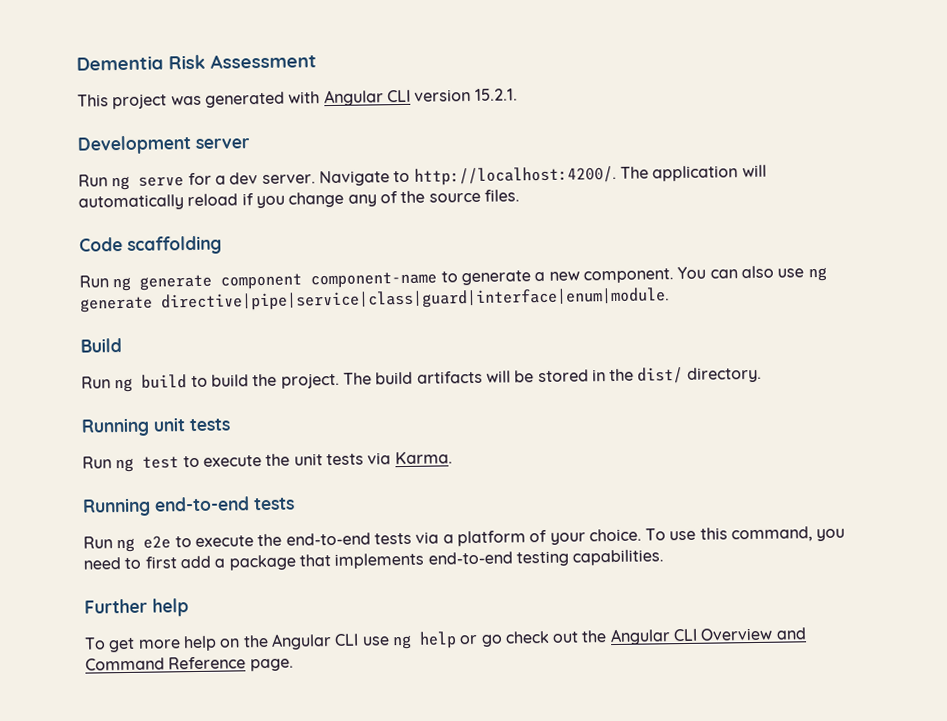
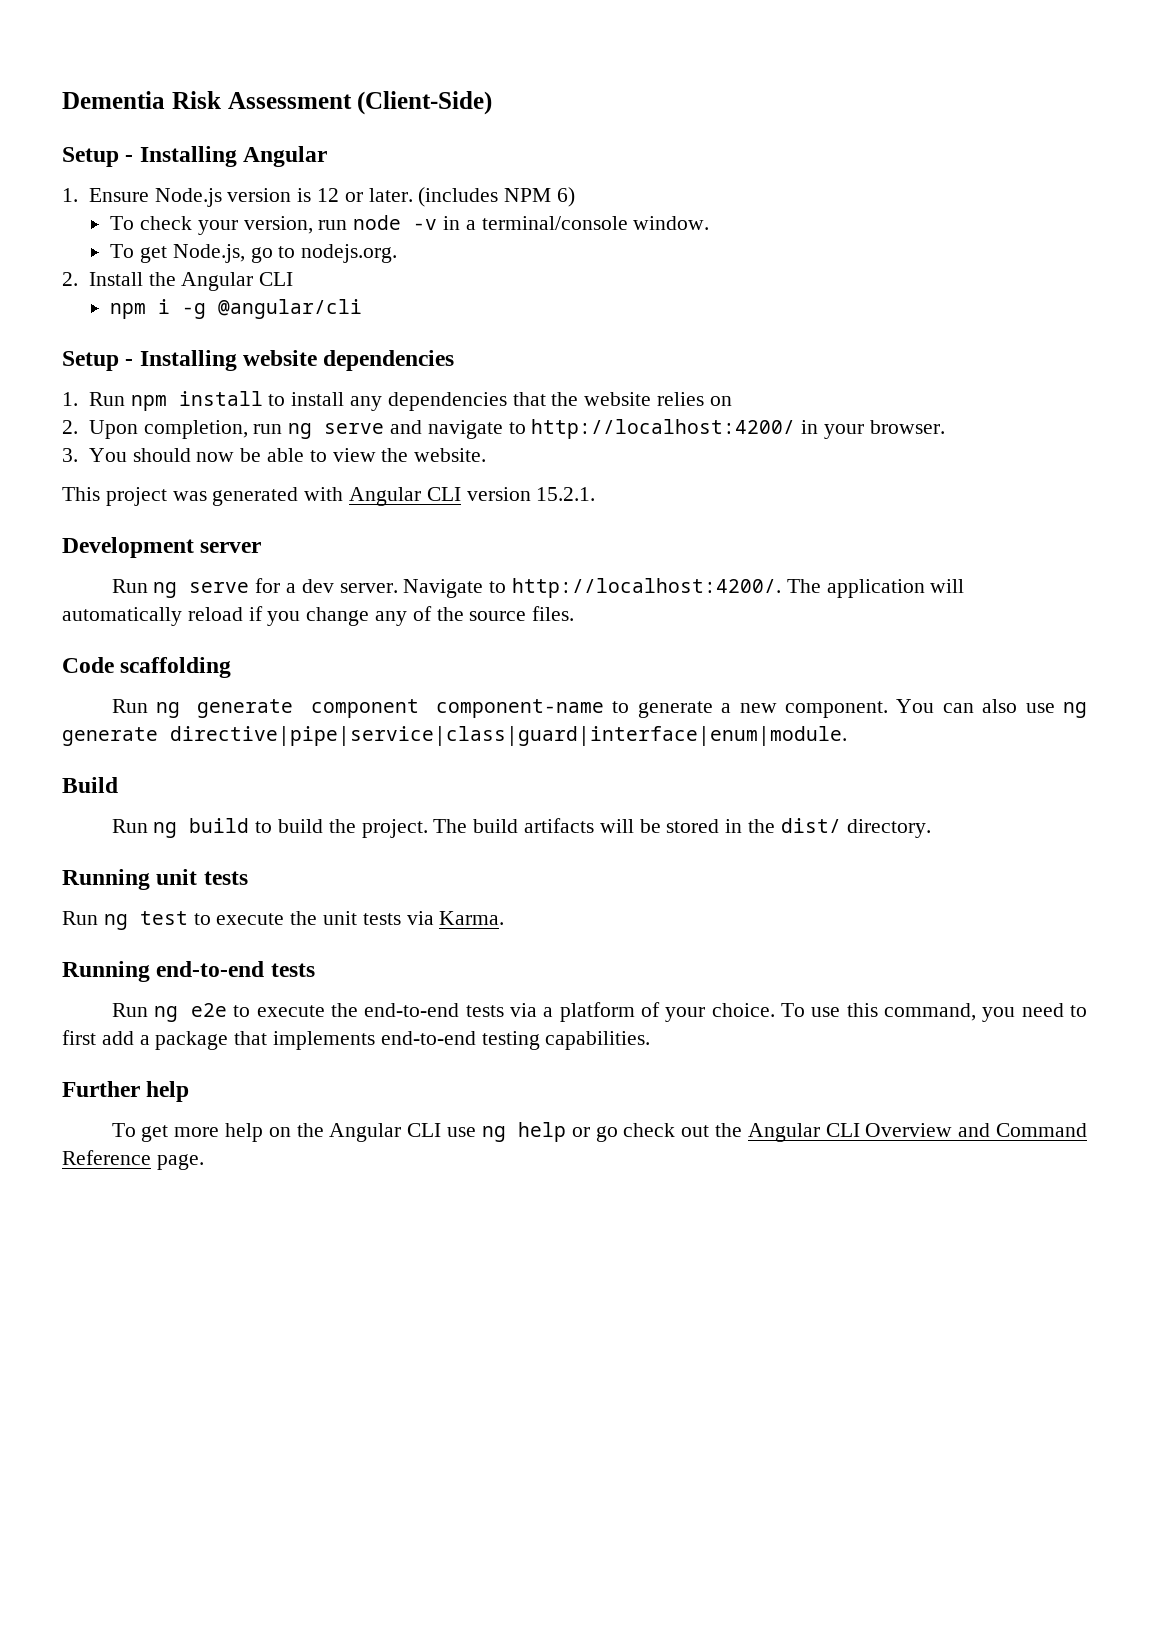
- Dementia Risk Assessment
+ Dementia Risk Assessment (Client-Side)
+ Setup - Installing Angular
+ 1. Ensure Node.js version is 12 or later. (includes NPM 6)
+ To check your version, run node -v in a terminal/console window.
+ To get Node.js, go to nodejs.org.
+ 2. Install the Angular CLI
+ npm i -g @angular/cli
+ Setup - Installing website dependencies
+ 1. Run npm install to install any dependencies that the website relies on
+ 2. Upon completion, run ng serve and navigate to http://localhost:4200/ in your browser.
+ 3. You should now be able to view the website.

